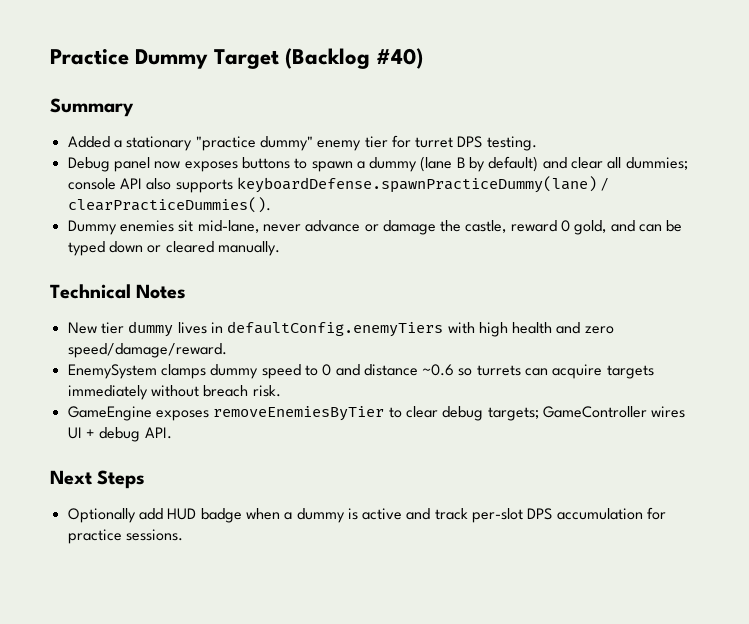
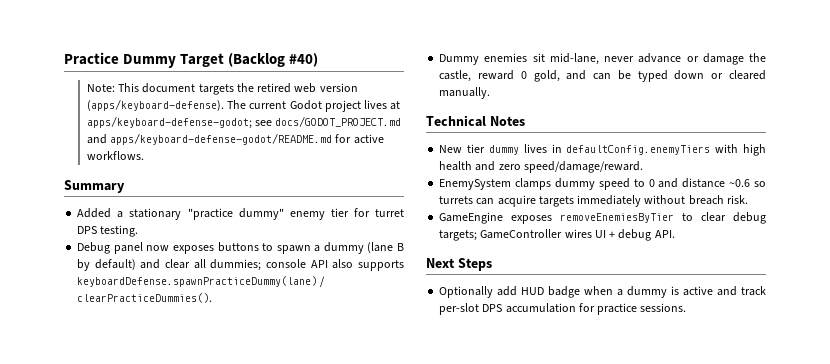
+ Note: This document targets the retired web version (apps/keyboard-defense). The current Godot project lives at apps/keyboard-defense-godot; see docs/GODOT_PROJECT.md and apps/keyboard-defense-godot/README.md for active workflows.

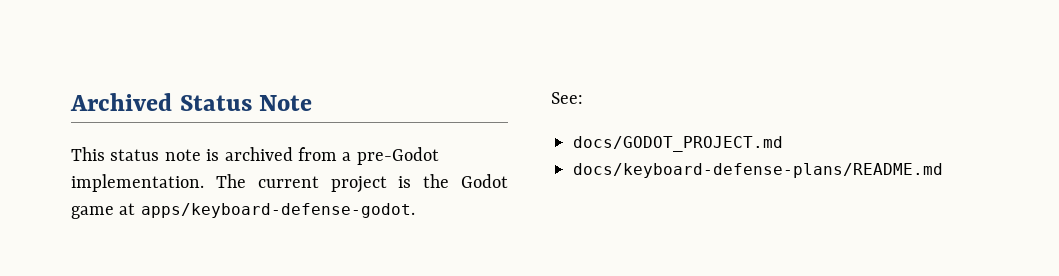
- Practice Dummy Target (Backlog #40)
- Note: This document targets the retired web version (apps/keyboard-defense). The current Godot project lives at apps/keyboard-defense-godot; see docs/GODOT_PROJECT.md and apps/keyboard-defense-godot/README.md for active workflows.
- Summary
- Added a stationary "practice dummy" enemy tier for turret DPS testing.
- Debug panel now exposes buttons to spawn a dummy (lane B by default) and clear all dummies; console API also supports keyboardDefense.spawnPracticeDummy(lane) / clearPracticeDummies().
- Dummy enemies sit mid-lane, never advance or damage the castle, reward 0 gold, and can be typed down or cleared manually.
- Technical Notes
- New tier dummy lives in defaultConfig.enemyTiers with high health and zero speed/damage/reward.
- EnemySystem clamps dummy speed to 0 and distance ~0.6 so turrets can acquire targets immediately without breach risk.
- GameEngine exposes removeEnemiesByTier to clear debug targets; GameController wires UI + debug API.
- Next Steps
- Optionally add HUD badge when a dummy is active and track per-slot DPS accumulation for practice sessions.
+ Archived Status Note
+ This status note is archived from a pre-Godot implementation. The current project is the Godot game at apps/keyboard-defense-godot.
+ See:
+ docs/GODOT_PROJECT.md
+ docs/keyboard-defense-plans/README.md

